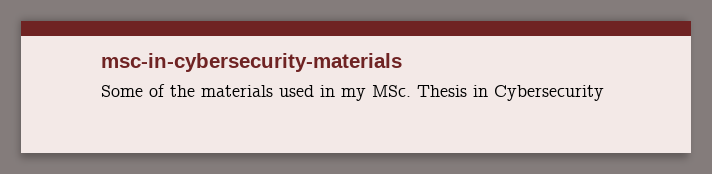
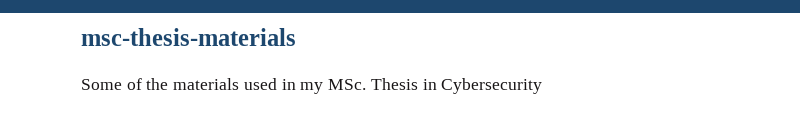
- msc-in-cybersecurity-materials
+ msc-thesis-materials

